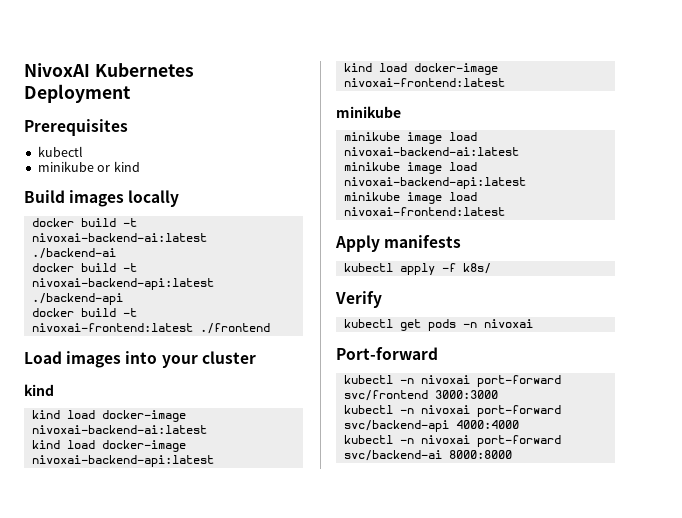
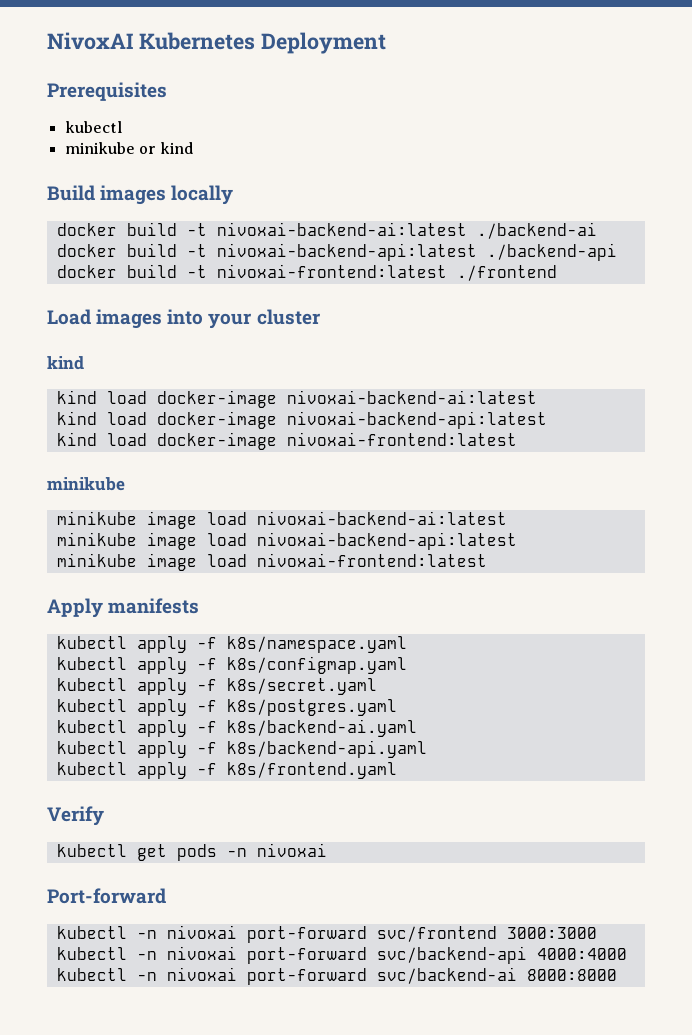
- kubectl apply -f k8s/
+ kubectl apply -f k8s/namespace.yaml
+ kubectl apply -f k8s/configmap.yaml
+ kubectl apply -f k8s/secret.yaml
+ kubectl apply -f k8s/postgres.yaml
+ kubectl apply -f k8s/backend-ai.yaml
+ kubectl apply -f k8s/backend-api.yaml
+ kubectl apply -f k8s/frontend.yaml

